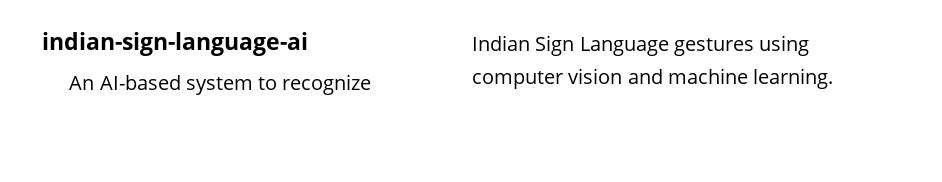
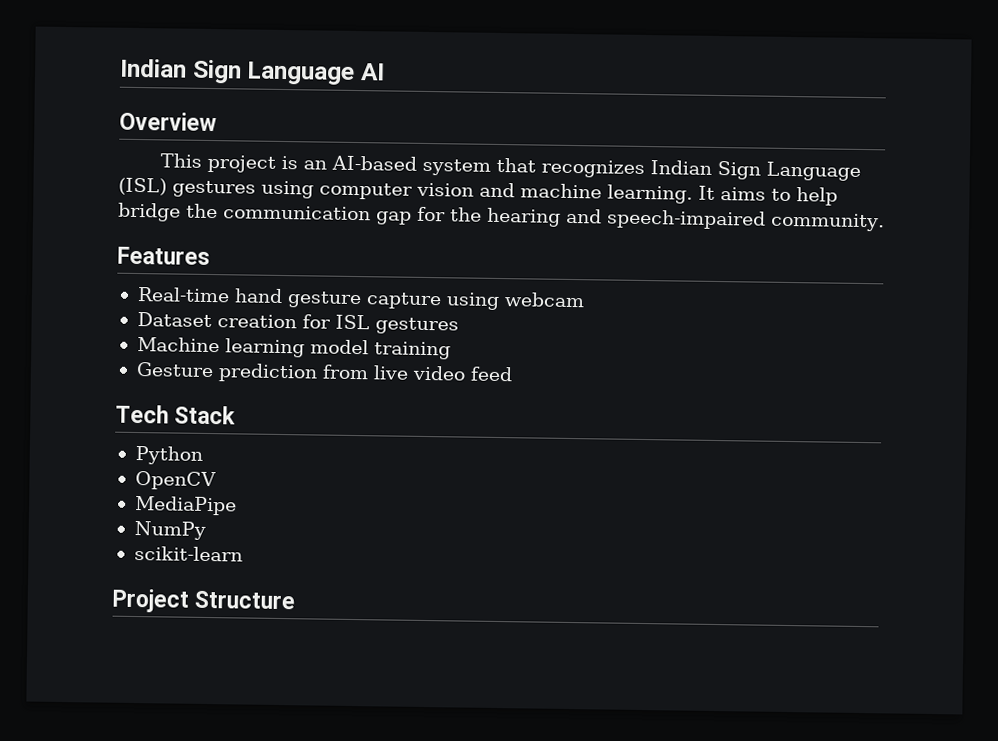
- indian-sign-language-ai
- An AI-based system to recognize Indian Sign Language gestures using computer vision and machine learning.
+ Indian Sign Language AI
+ Overview
+ This project is an AI-based system that recognizes Indian Sign Language (ISL) gestures using computer vision and machine learning.
+ It aims to help bridge the communication gap for the hearing and speech-impaired community.
+ Features
+ Real-time hand gesture capture using webcam
+ Dataset creation for ISL gestures
+ Machine learning model training
+ Gesture prediction from live video feed
+ Tech Stack
+ Python
+ OpenCV
+ MediaPipe
+ NumPy
+ scikit-learn
+ Project Structure

